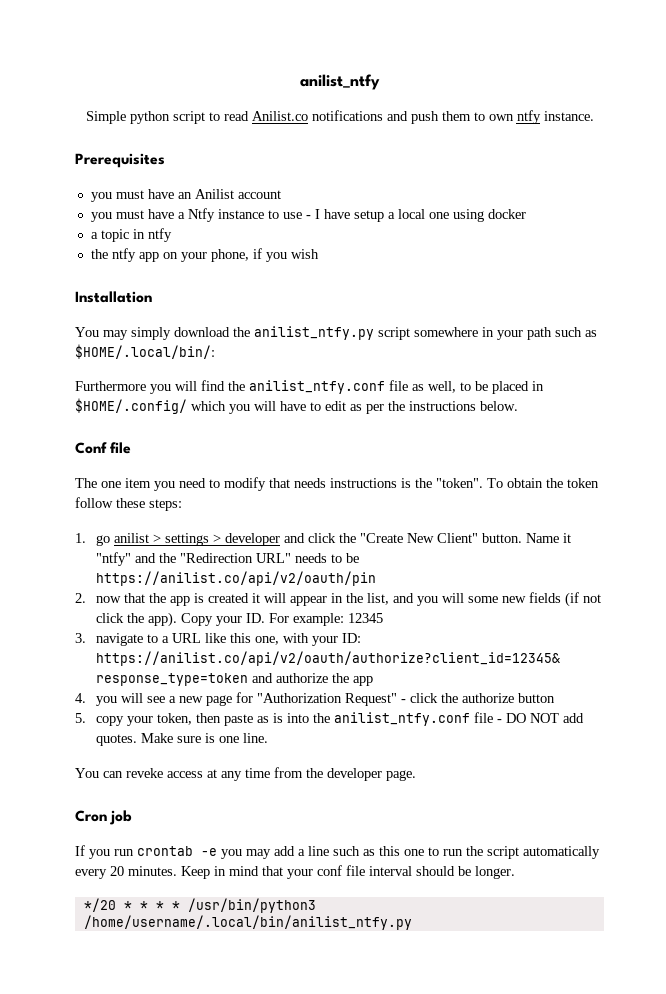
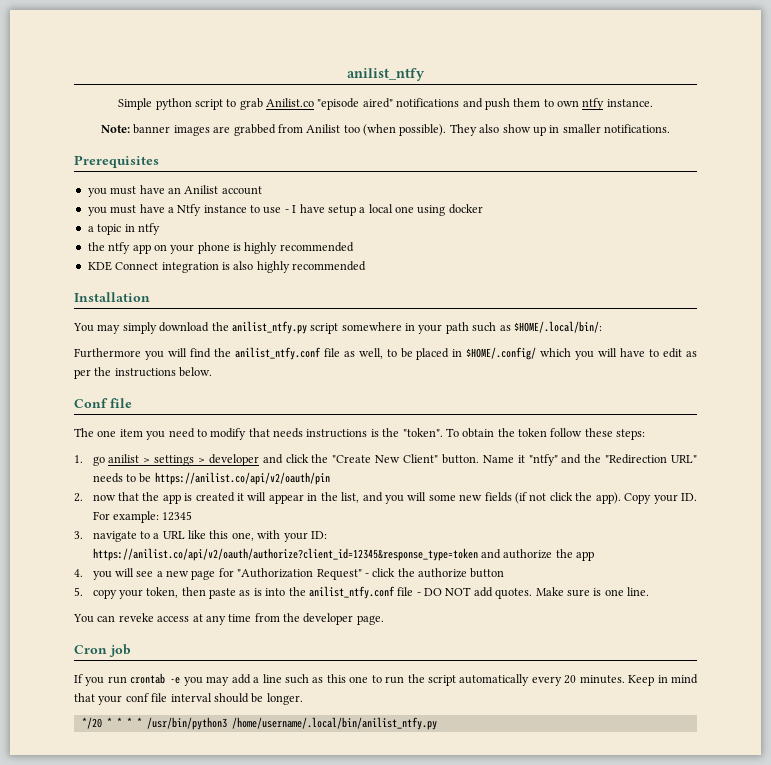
- Simple python script to read Anilist.co notifications and push them to own ntfy instance.
+ Simple python script to grab Anilist.co "episode aired" notifications and push them to own ntfy instance.
+ Note: banner images are grabbed from Anilist too (when possible). They also show up in smaller notifications.
- the ntfy app on your phone, if you wish
+ the ntfy app on your phone is highly recommended
+ KDE Connect integration is also highly recommended

